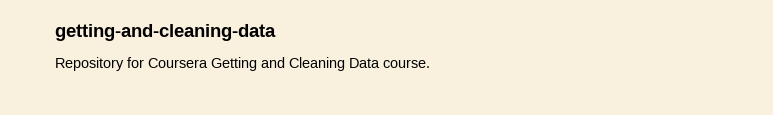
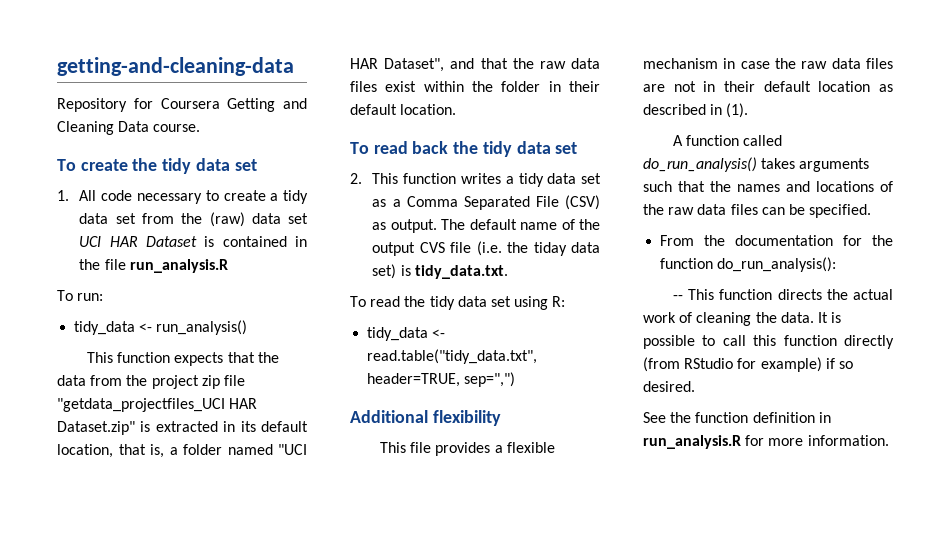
+ To create the tidy data set
+ 1. All code necessary to create a tidy data set from the (raw) data set UCI HAR Dataset is contained in the file run_analysis.R
+ To run:
+ tidy_data <- run_analysis()
+ This function expects that the data from the project zip file "getdata_projectfiles_UCI HAR Dataset.zip" is extracted in its default location, that is, a folder named "UCI HAR Dataset", and that the raw data files exist within the folder in their default location.
+ To read back the tidy data set
+ 2. This function writes a tidy data set as a Comma Separated File (CSV) as output. The default name of the output CVS file (i.e. the tiday data set) is tidy_data.txt.
+ To read the tidy data set using R:
+ tidy_data <- read.table("tidy_data.txt", header=TRUE, sep=",")
+ Additional flexibility
+ This file provides a flexible mechanism in case the raw data files are not in their default location as described in (1).
+ A function called do_run_analysis() takes arguments such that the names and locations of the raw data files can be specified.
+ From the documentation for the function do_run_analysis():
+ -- This function directs the actual work of cleaning the data. It is possible to call this function directly (from RStudio for example) if so desired.
+ See the function definition in run_analysis.R for more information.

